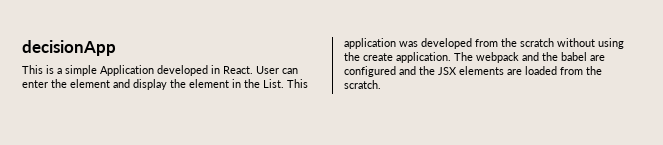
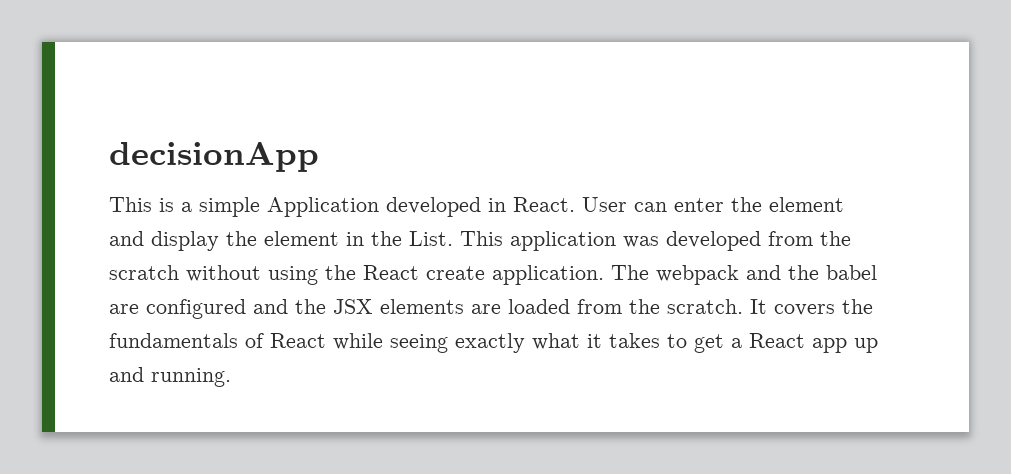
- This application was developed from the scratch without using the create application.
+ This application was developed from the scratch without using the React create application.
+ It covers the fundamentals of React while seeing exactly what it takes to get a React app up and running.

